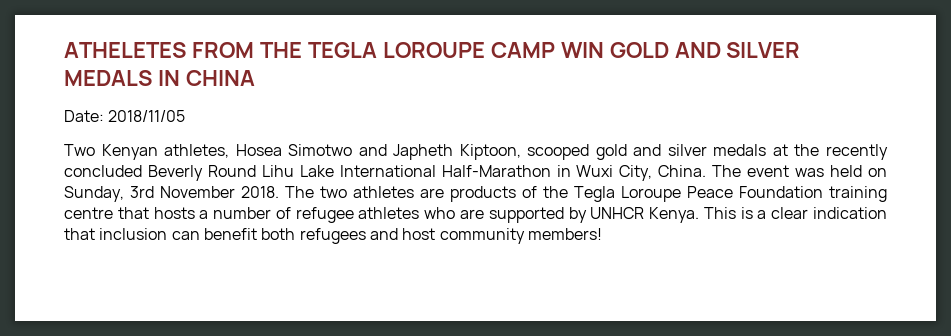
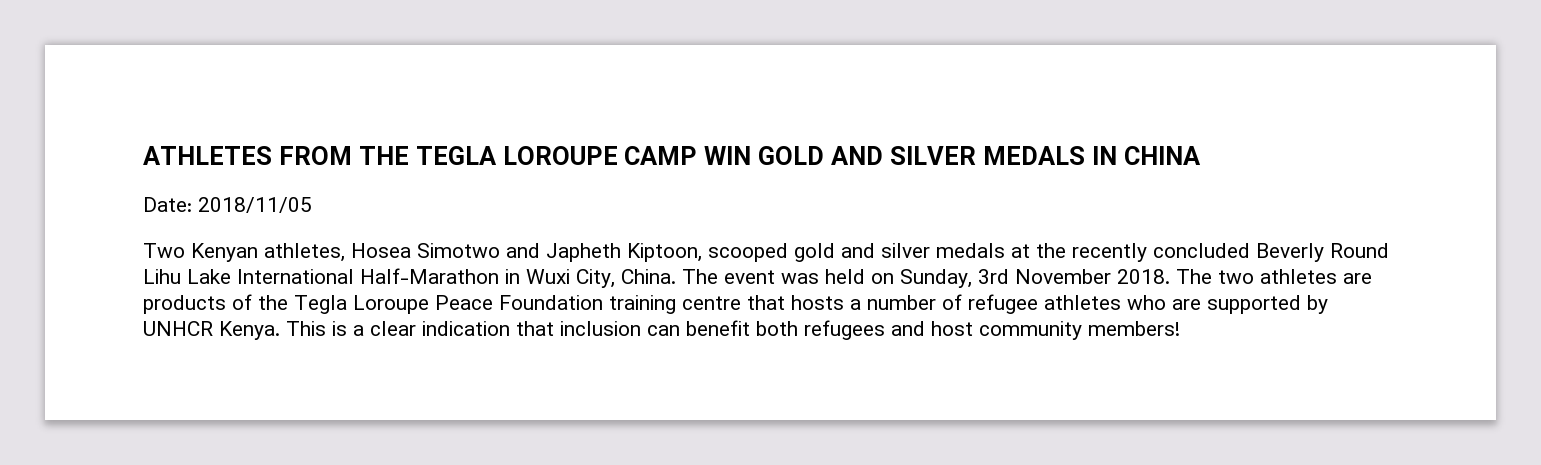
- ATHELETES FROM THE TEGLA LOROUPE CAMP WIN GOLD AND SILVER MEDALS IN CHINA
+ ATHLETES FROM THE TEGLA LOROUPE CAMP WIN GOLD AND SILVER MEDALS IN CHINA

